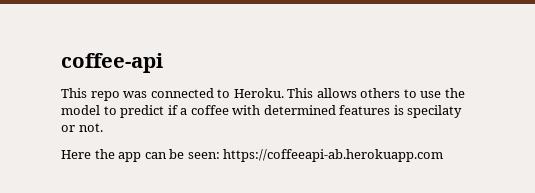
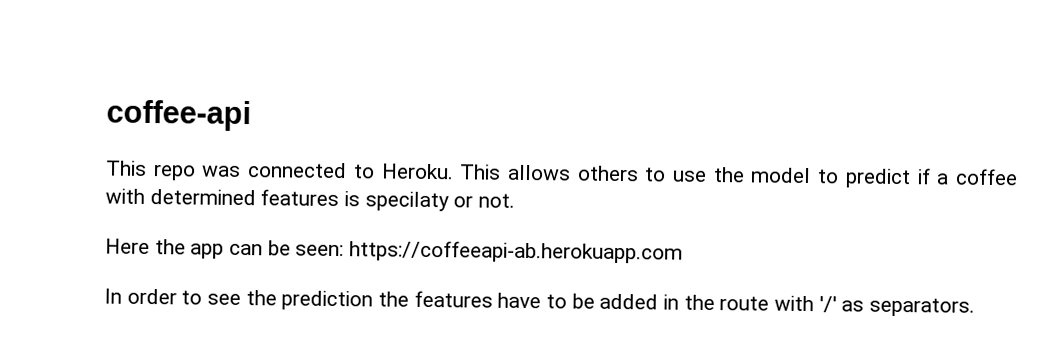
+ In order to see the prediction the features have to be added in the route with '/' as separators.

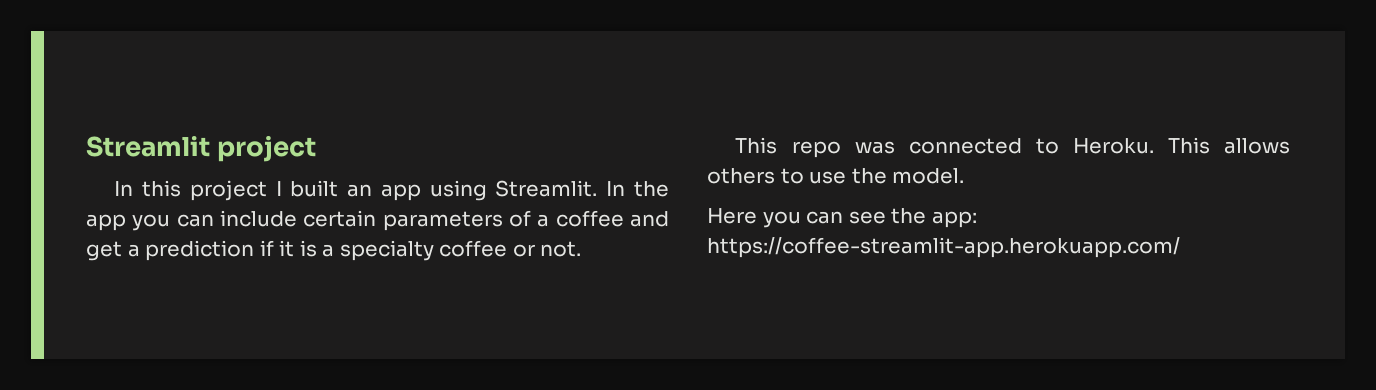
- coffee-api
+ Streamlit project
+ In this project I built an app using Streamlit. In the app you can include certain parameters of a coffee and get a prediction if it is a specialty coffee or not.
- This allows others to use the model to predict if a coffee with determined features is specilaty or not.
- Here the app can be seen: https://coffeeapi-ab.herokuapp.com
- In order to see the prediction the features have to be added in the route with '/' as separators.
+ This allows others to use the model.
+ Here you can see the app: https://coffee-streamlit-app.herokuapp.com/

